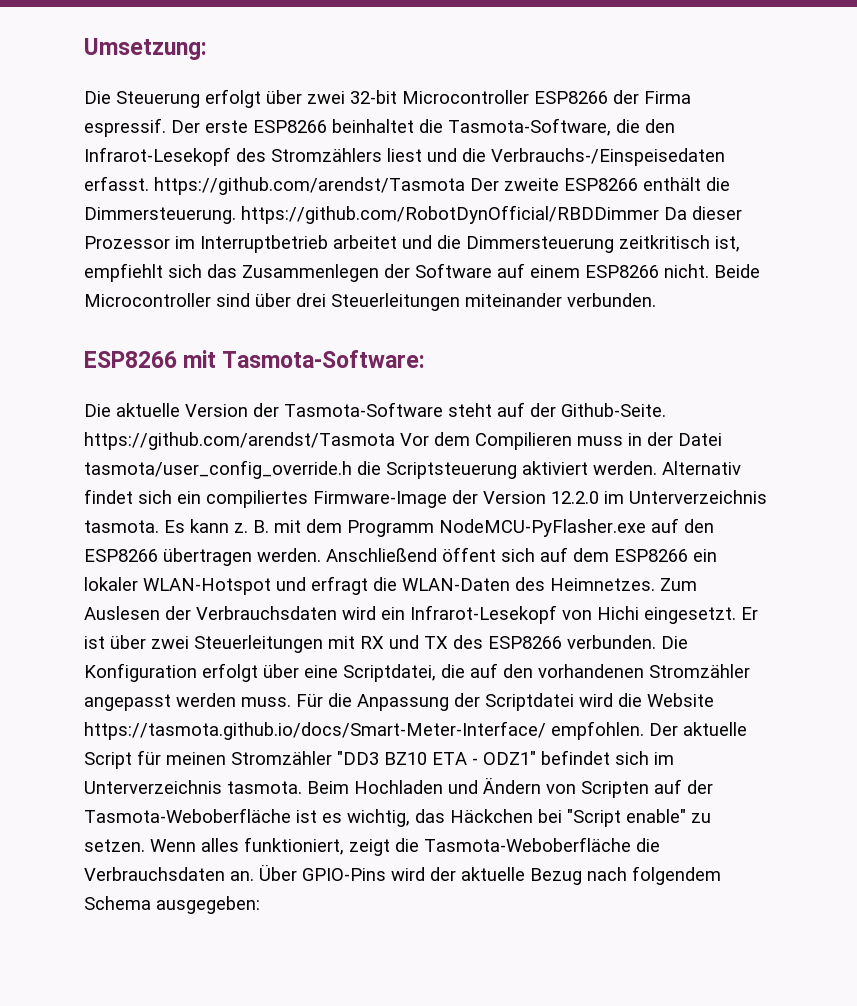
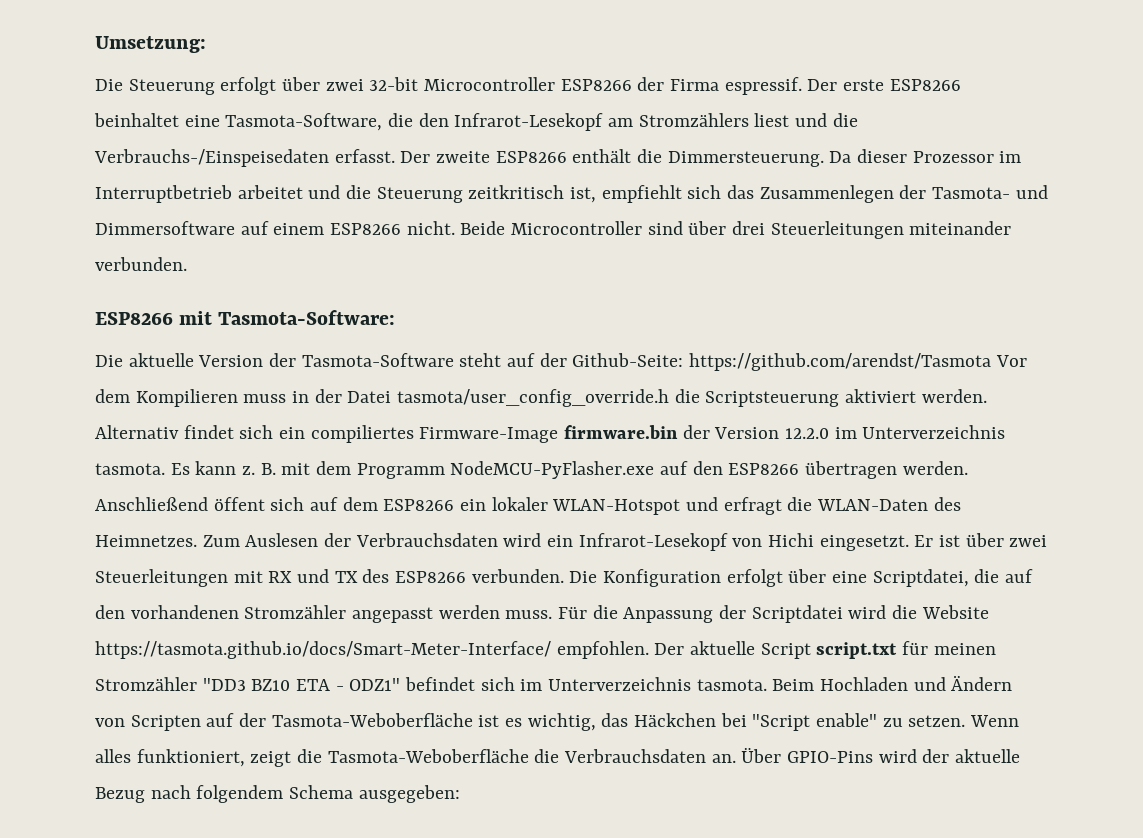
- Der erste ESP8266 beinhaltet die Tasmota-Software, die den Infrarot-Lesekopf des Stromzählers liest und die Verbrauchs-/Einspeisedaten erfasst. https://github.com/arendst/Tasmota Der zweite ESP8266 enthält die Dimmersteuerung. https://github.com/RobotDynOfficial/RBDDimmer Da dieser Prozessor im Interruptbetrieb arbeitet und die Dimmersteuerung zeitkritisch ist, empfiehlt sich das Zusammenlegen der Software auf einem ESP8266 nicht.
+ Der erste ESP8266 beinhaltet eine Tasmota-Software, die den Infrarot-Lesekopf am Stromzählers liest und die Verbrauchs-/Einspeisedaten erfasst. Der zweite ESP8266 enthält die Dimmersteuerung. Da dieser Prozessor im Interruptbetrieb arbeitet und die Steuerung zeitkritisch ist, empfiehlt sich das Zusammenlegen der Tasmota- und Dimmersoftware auf einem ESP8266 nicht.
- Die aktuelle Version der Tasmota-Software steht auf der Github-Seite. https://github.com/arendst/Tasmota Vor dem Compilieren muss in der Datei tasmota/user_config_override.h die Scriptsteuerung aktiviert werden.
+ Die aktuelle Version der Tasmota-Software steht auf der Github-Seite: https://github.com/arendst/Tasmota Vor dem Kompilieren muss in der Datei tasmota/user_config_override.h die Scriptsteuerung aktiviert werden.
- Alternativ findet sich ein compiliertes Firmware-Image der Version 12.2.0 im Unterverzeichnis tasmota.
+ Alternativ findet sich ein compiliertes Firmware-Image firmware.bin der Version 12.2.0 im Unterverzeichnis tasmota.
- Der aktuelle Script für meinen Stromzähler "DD3 BZ10 ETA - ODZ1" befindet sich im Unterverzeichnis tasmota.
+ Der aktuelle Script script.txt für meinen Stromzähler "DD3 BZ10 ETA - ODZ1" befindet sich im Unterverzeichnis tasmota.

